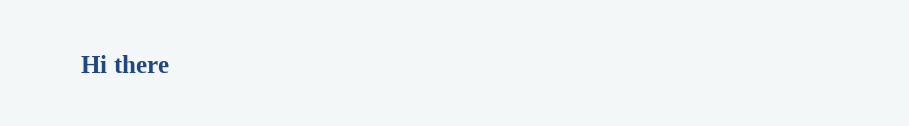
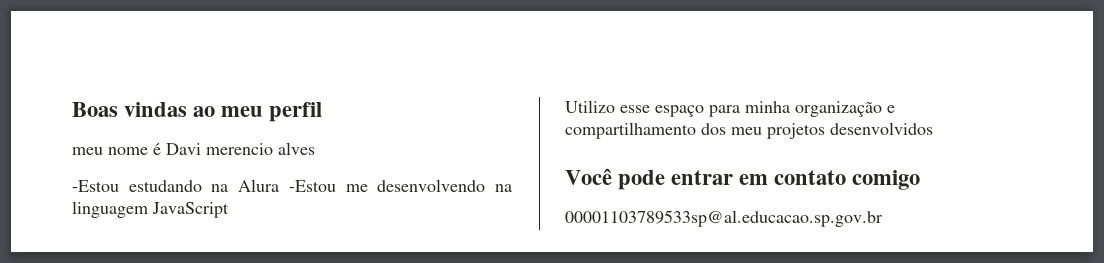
- Hi there
+ Boas vindas ao meu perfil
+ meu nome é Davi merencio alves
+ -Estou estudando na Alura -Estou me desenvolvendo na linguagem JavaScript
+ Utilizo esse espaço para minha organização e compartilhamento dos meu projetos desenvolvidos
+ Você pode entrar em contato comigo
+ 00001103789533sp@al.educacao.sp.gov.br

